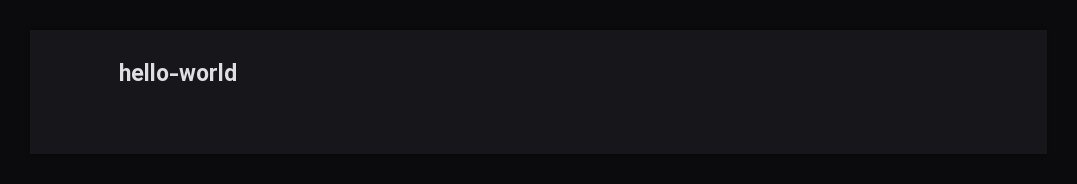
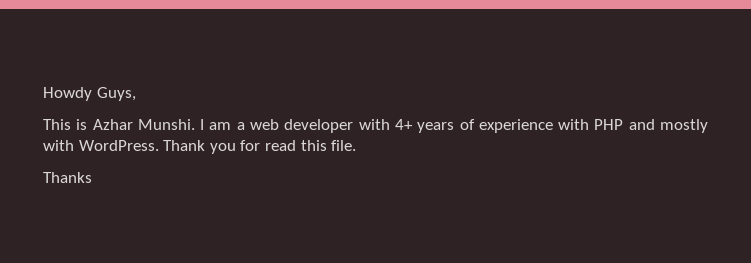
- hello-world
+ Howdy Guys,
+ This is Azhar Munshi. I am a web developer with 4+ years of experience with PHP and mostly with WordPress. Thank you for read this file.
+ Thanks

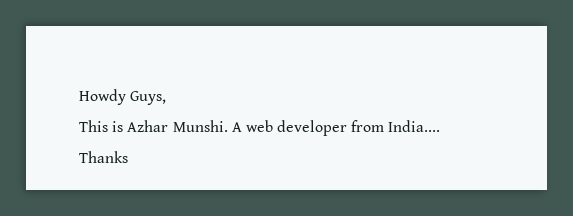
- I am a web developer with 4+ years of experience with PHP and mostly with WordPress. Thank you for read this file.
+ A web developer from India....

